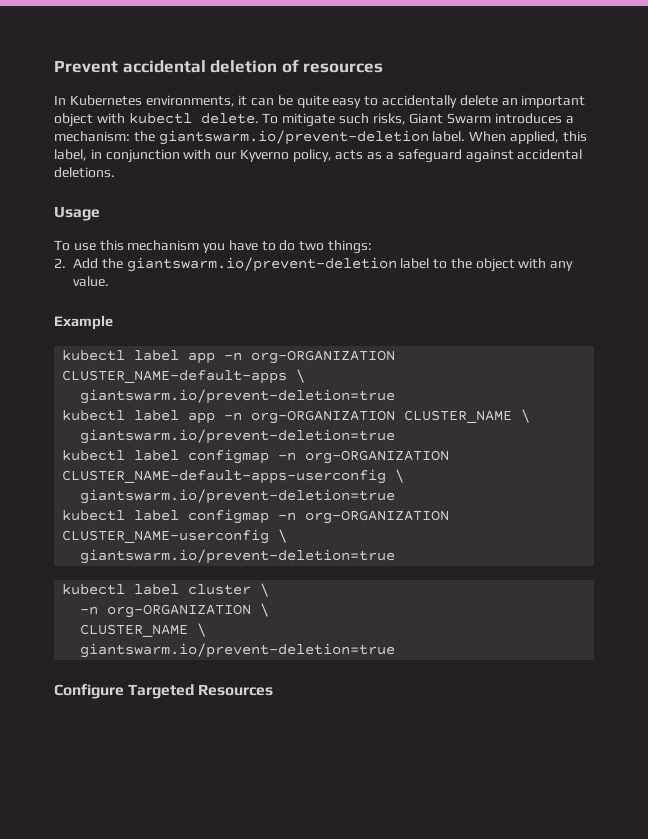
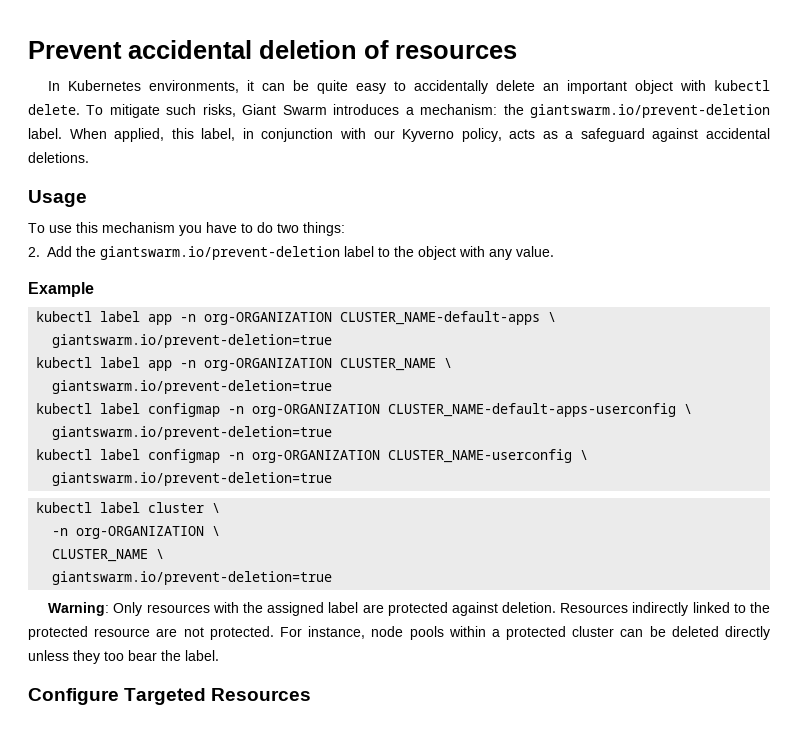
+ Warning: Only resources with the assigned label are protected against deletion. Resources indirectly linked to the protected resource are not protected. For instance, node pools within a protected cluster can be deleted directly unless they too bear the label.

